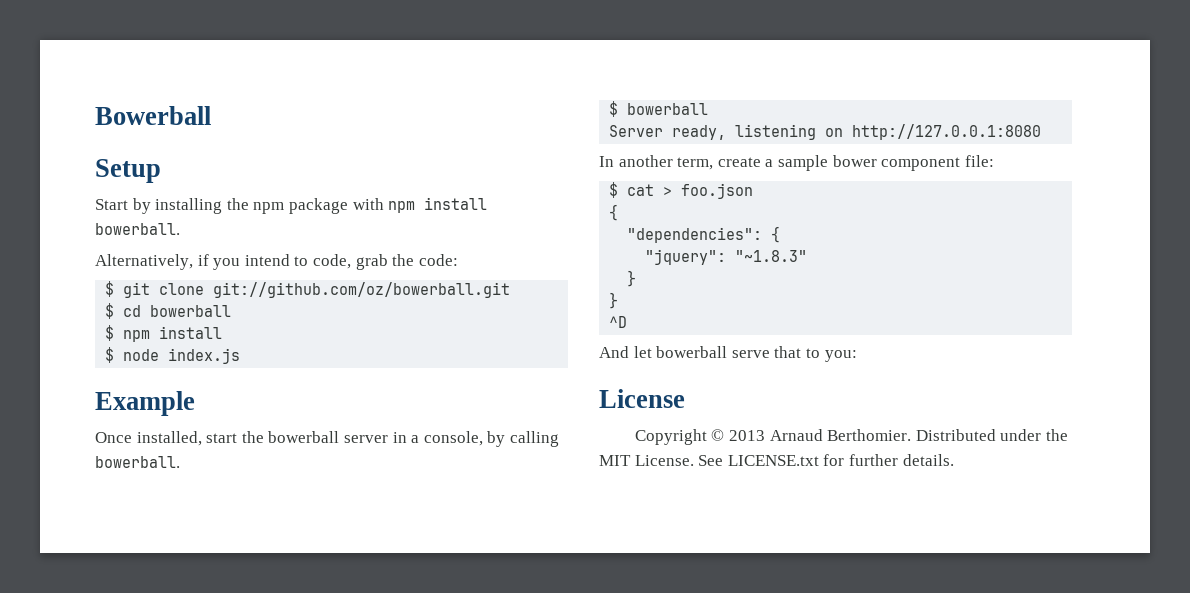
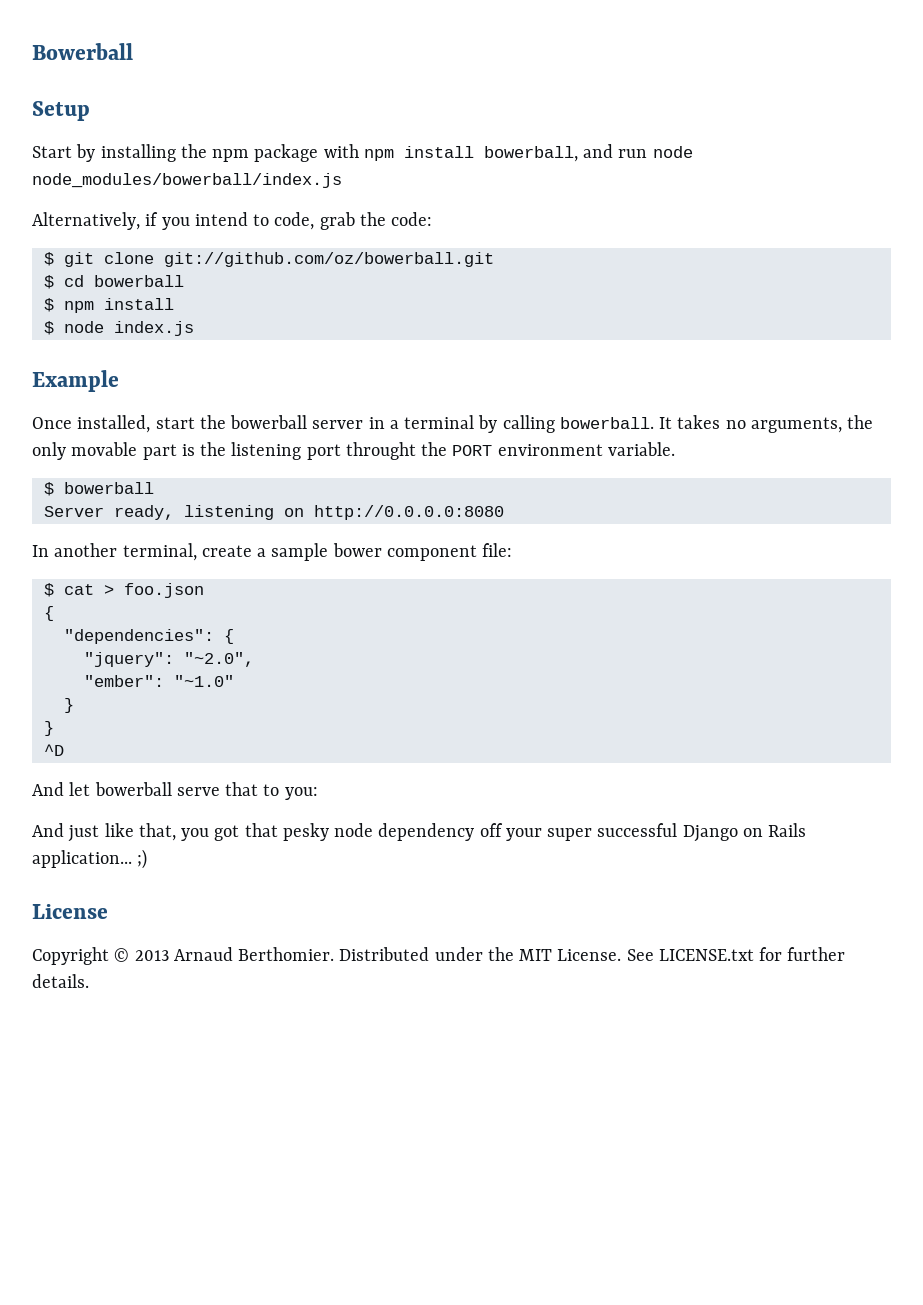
- Start by installing the npm package with npm install bowerball.
+ Start by installing the npm package with npm install bowerball, and run node node_modules/bowerball/index.js
- Once installed, start the bowerball server in a console, by calling bowerball.
+ Once installed, start the bowerball server in a terminal by calling bowerball. It takes no arguments, the only movable part is the listening port throught the PORT environment variable.
- Server ready, listening on http://127.0.0.1:8080
+ Server ready, listening on http://0.0.0.0:8080
- In another term, create a sample bower component file:
+ In another terminal, create a sample bower component file:
- "jquery": "~1.8.3"
+ "jquery": "~2.0",
+ "ember": "~1.0"
+ And just like that, you got that pesky node dependency off your super successful Django on Rails application... ;)

